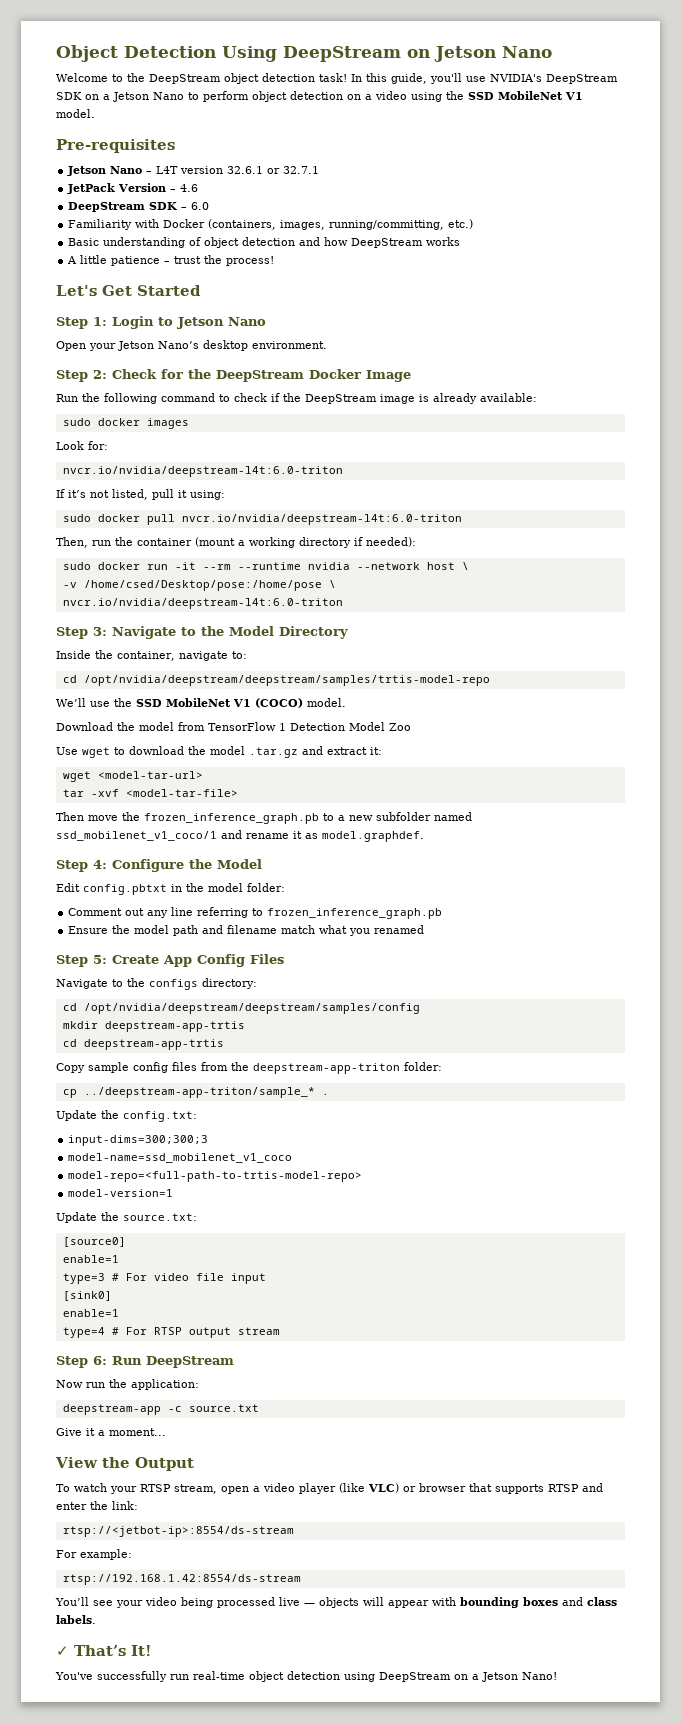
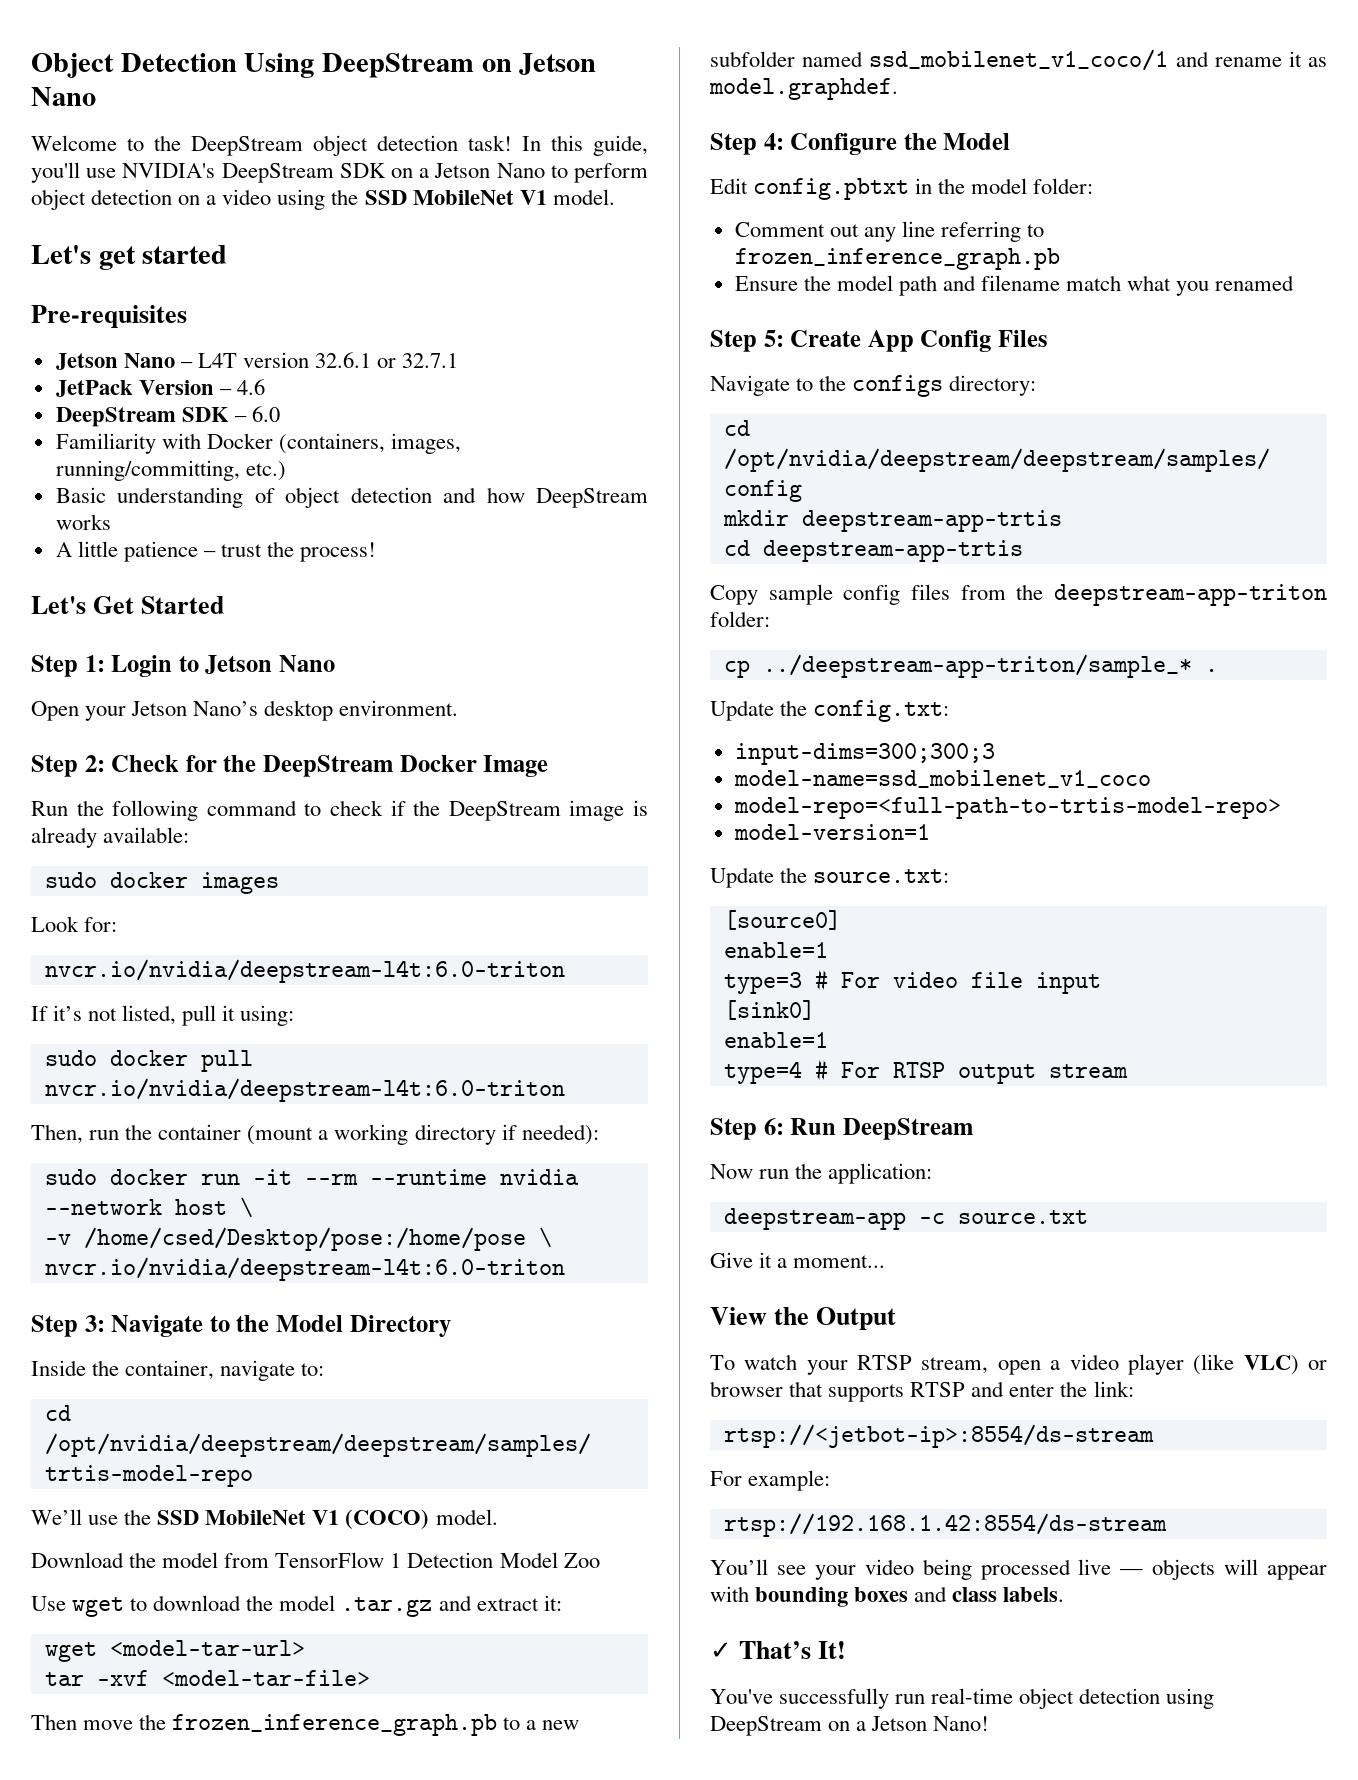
+ Let's get started

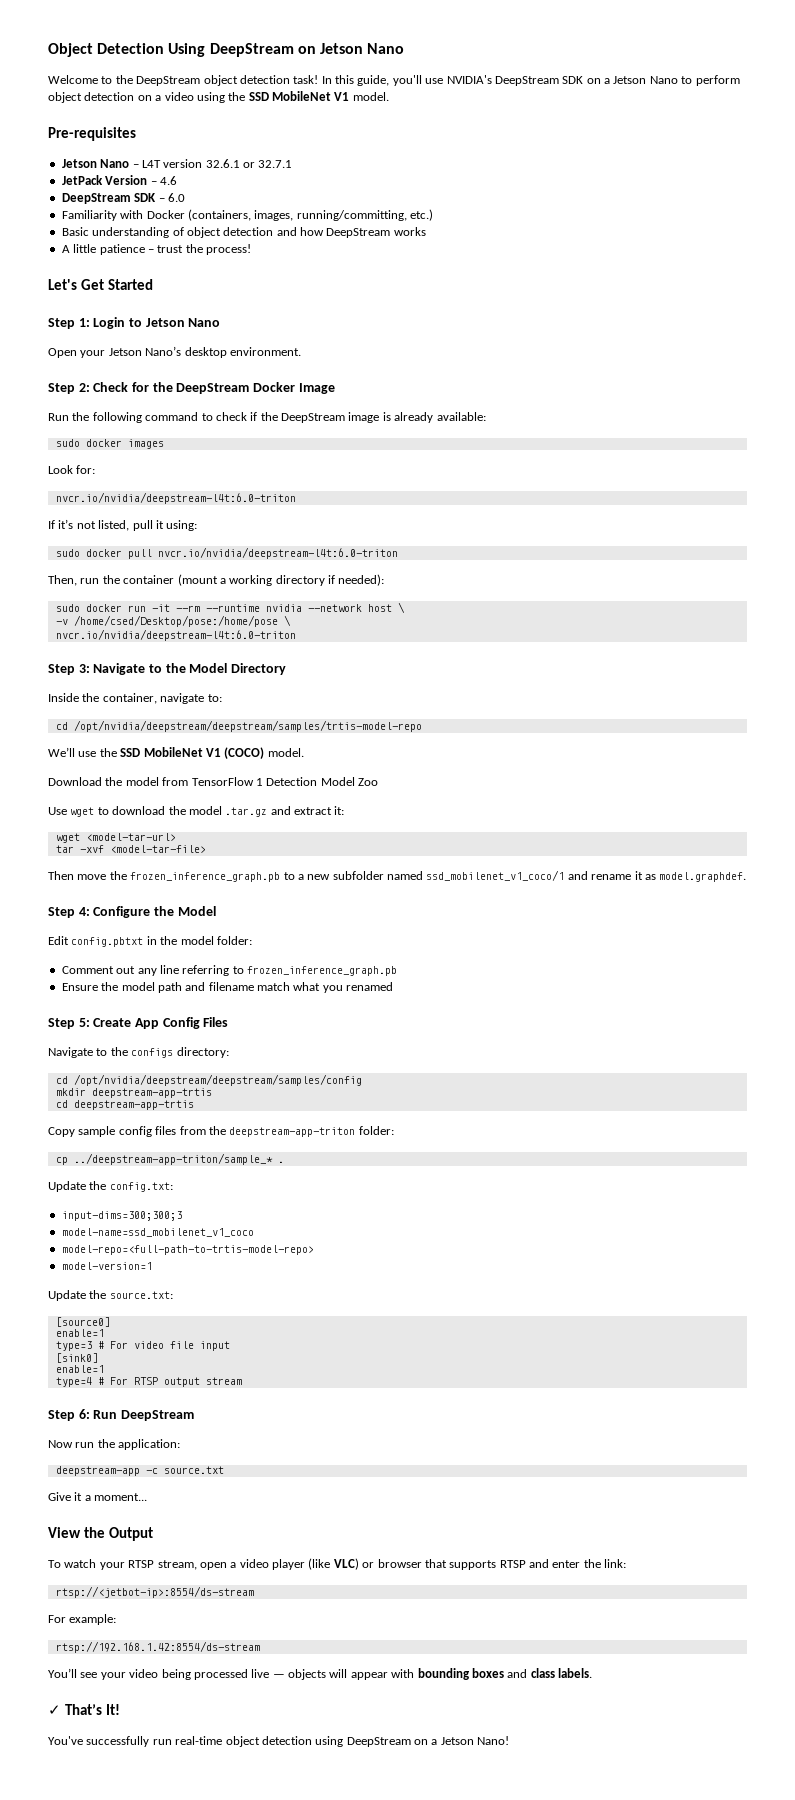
- Let's get started

